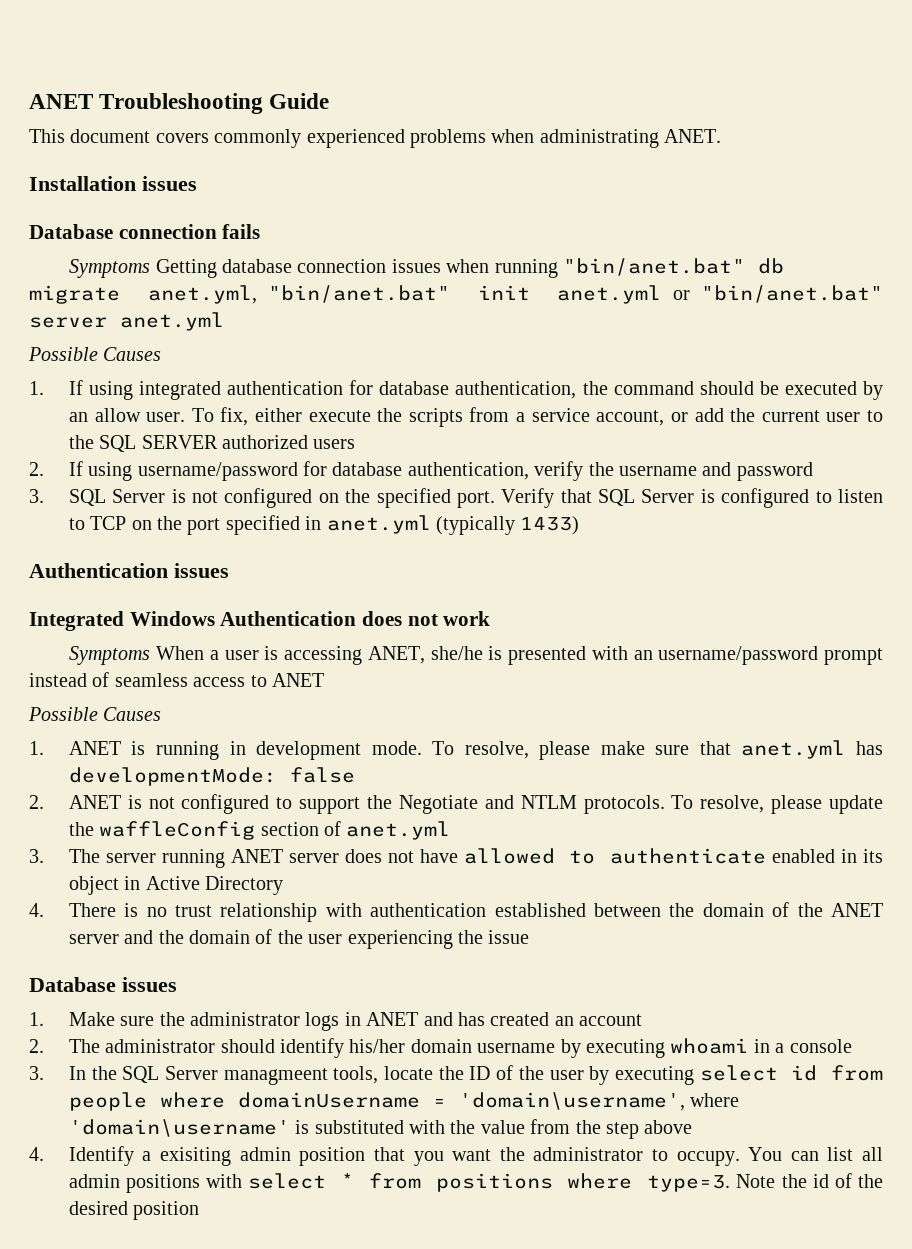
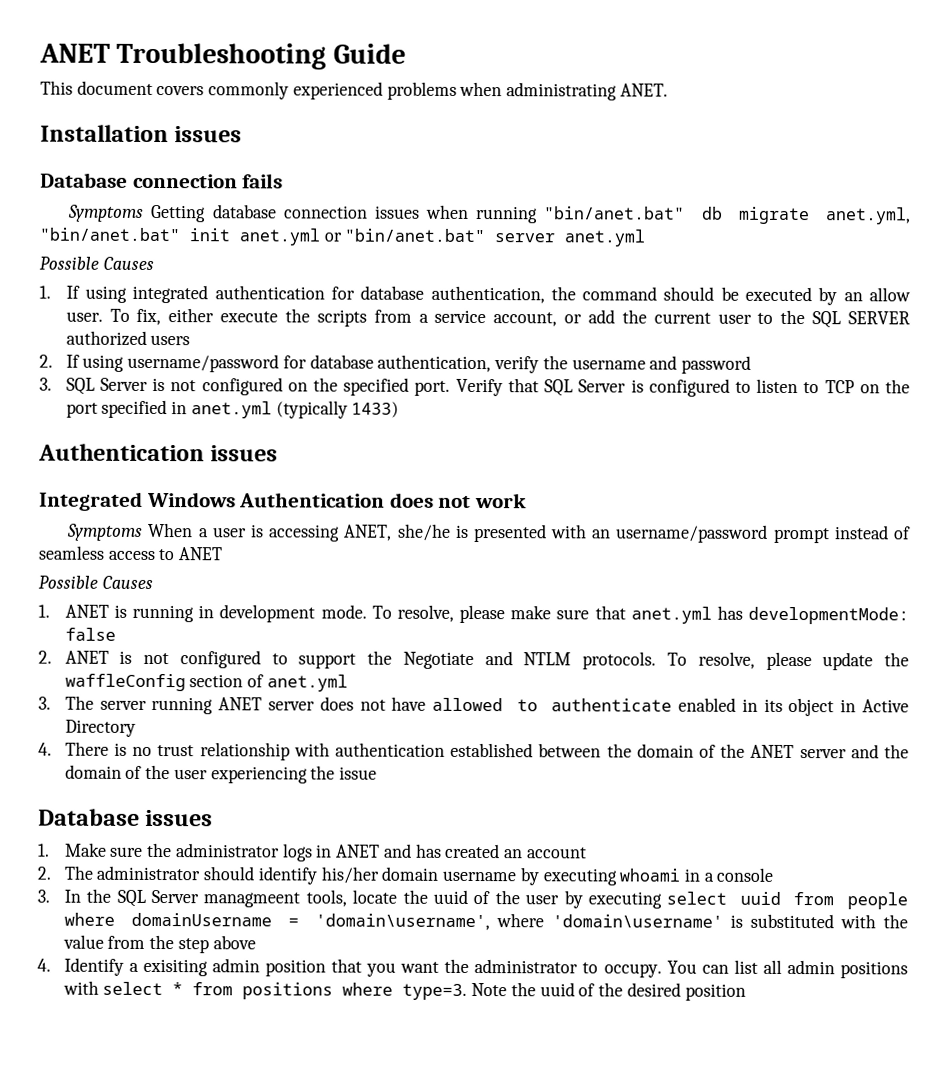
- 3. In the SQL Server managmeent tools, locate the ID of the user by executing select id from people where domainUsername = 'domain\username', where 'domain\username' is substituted with the value from the step above
+ 3. In the SQL Server managmeent tools, locate the uuid of the user by executing select uuid from people where domainUsername = 'domain\username', where 'domain\username' is substituted with the value from the step above
- Note the id of the desired position
+ Note the uuid of the desired position

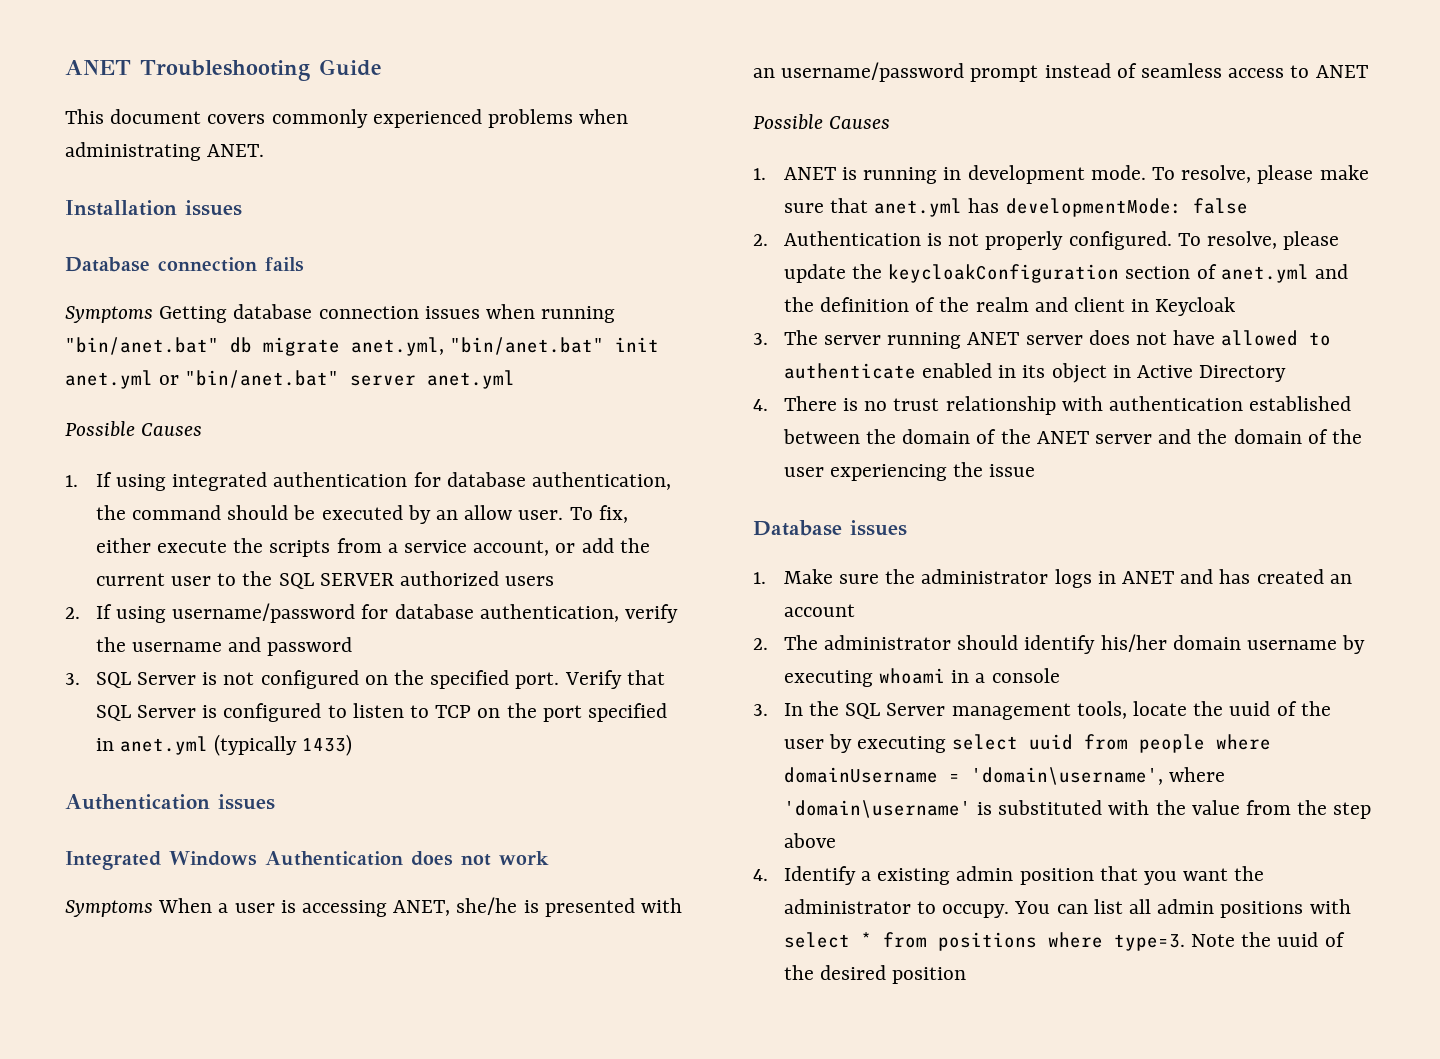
- 2. ANET is not configured to support the Negotiate and NTLM protocols.
+ 2. Authentication is not properly configured.
- To resolve, please update the waffleConfig section of anet.yml
+ To resolve, please update the keycloakConfiguration section of anet.yml and the definition of the realm and client in Keycloak
- 3. In the SQL Server managmeent tools, locate the uuid of the user by executing select uuid from people where domainUsername = 'domain\username', where 'domain\username' is substituted with the value from the step above
+ 3. In the SQL Server management tools, locate the uuid of the user by executing select uuid from people where domainUsername = 'domain\username', where 'domain\username' is substituted with the value from the step above
- 4. Identify a exisiting admin position that you want the administrator to occupy.
+ 4. Identify a existing admin position that you want the administrator to occupy.

